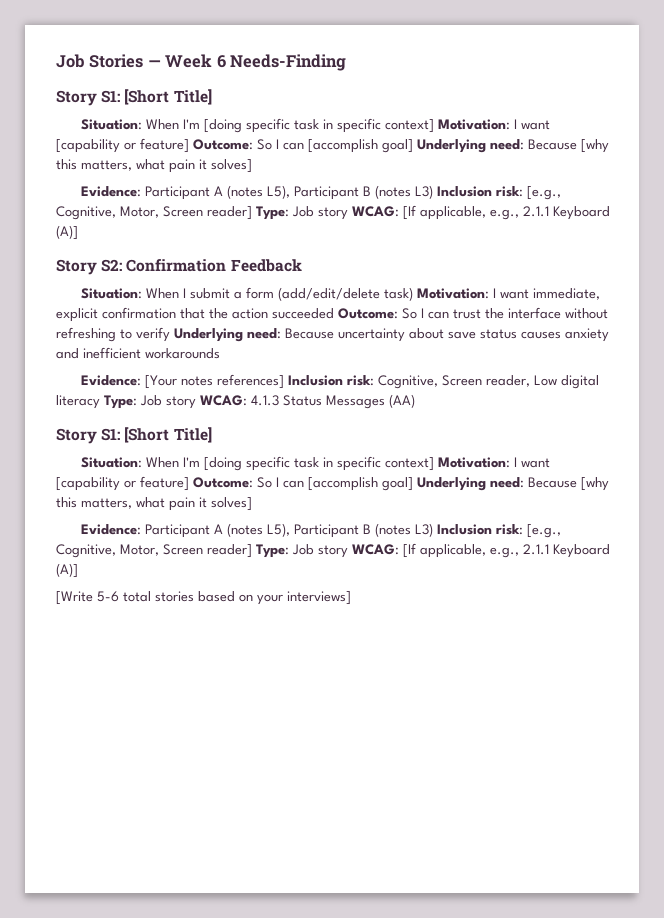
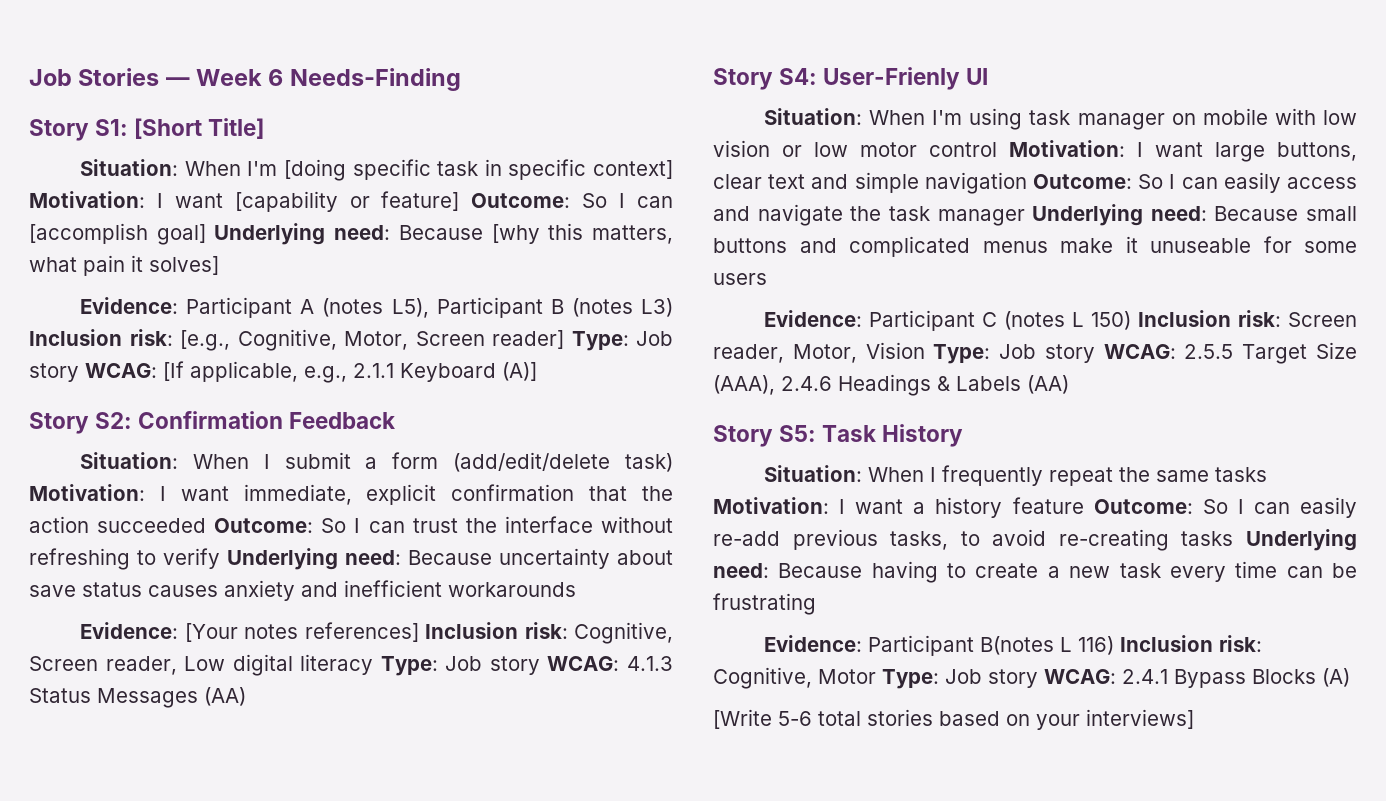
  Evidence: [Your notes references] Inclusion risk: Cognitive, Screen reader, Low digital literacy Type: Job story WCAG: 4.1.3 Status Messages (AA)
- Story S1: [Short Title]
- Situation: When I'm [doing specific task in specific context] Motivation: I want [capability or feature] Outcome: So I can [accomplish goal] Underlying need: Because [why this matters, what pain it solves]
- Evidence: Participant A (notes L5), Participant B (notes L3) Inclusion risk: [e.g., Cognitive, Motor, Screen reader] Type: Job story WCAG: [If applicable, e.g., 2.1.1 Keyboard (A)]
+ Story S4: User-Frienly UI
+ Situation: When I'm using task manager on mobile with low vision or low motor control Motivation: I want large buttons, clear text and simple navigation Outcome: So I can easily access and navigate the task manager Underlying need: Because small buttons and complicated menus make it unuseable for some users
+ Evidence: Participant C (notes L 150) Inclusion risk: Screen reader, Motor, Vision Type: Job story WCAG: 2.5.5 Target Size (AAA), 2.4.6 Headings & Labels (AA)
+ Story S5: Task History
+ Situation: When I frequently repeat the same tasks Motivation: I want a history feature Outcome: So I can easily re-add previous tasks, to avoid re-creating tasks Underlying need: Because having to create a new task every time can be frustrating
+ Evidence: Participant B(notes L 116) Inclusion risk: Cognitive, Motor Type: Job story WCAG: 2.4.1 Bypass Blocks (A)

